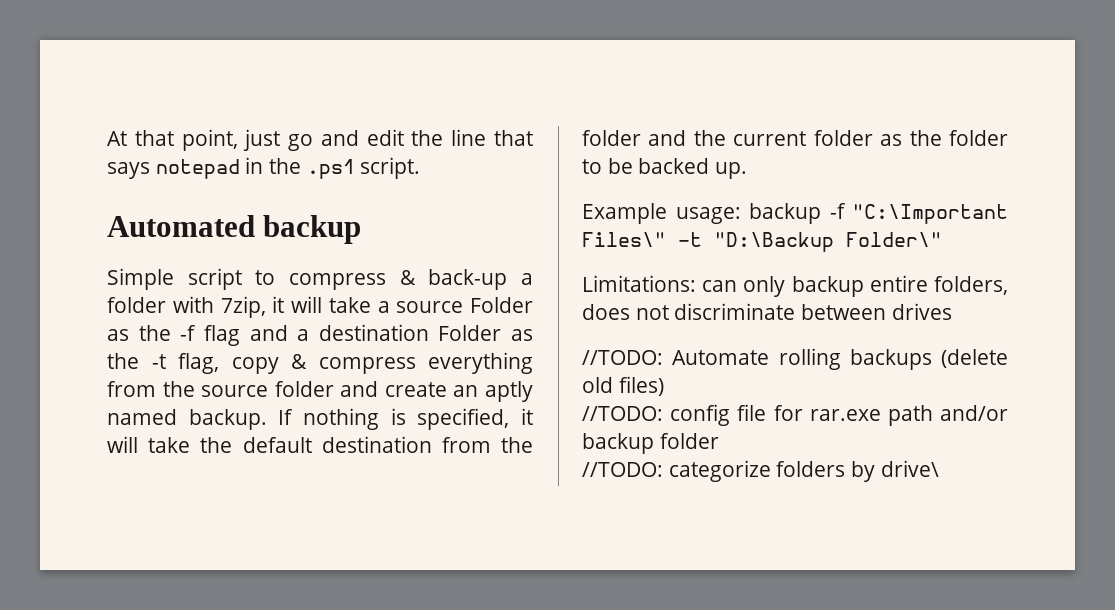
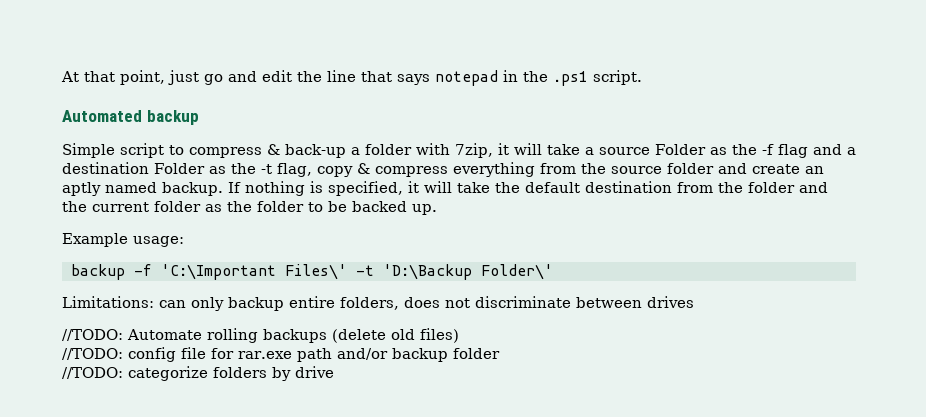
- Example usage: backup -f "C:\Important Files\" -t "D:\Backup Folder\"
+ Example usage:
+ backup -f 'C:\Important Files\' -t 'D:\Backup Folder\'
- //TODO: categorize folders by drive\
+ //TODO: categorize folders by drive

